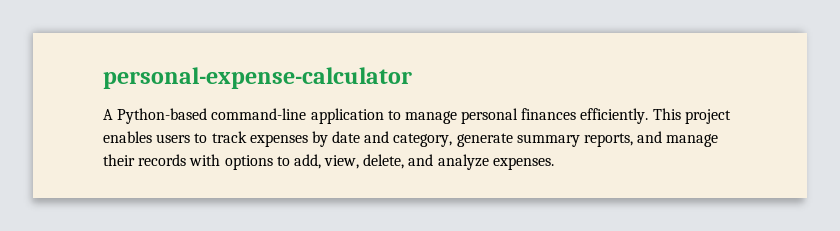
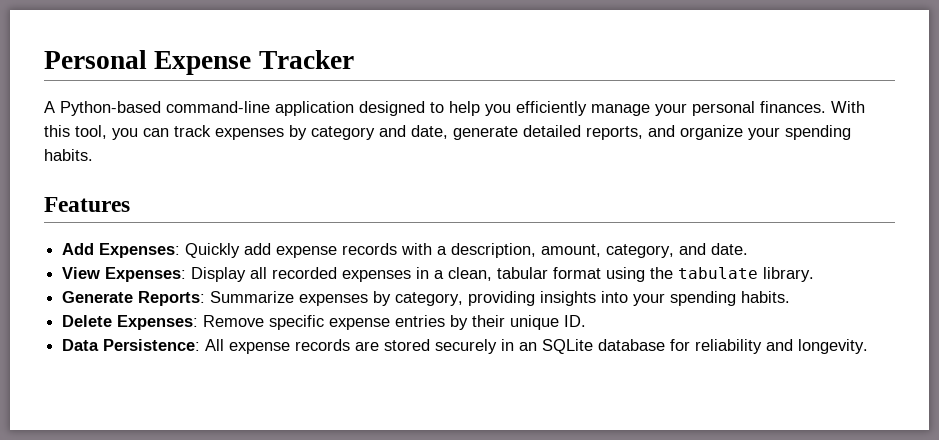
- personal-expense-calculator
+ Personal Expense Tracker
- A Python-based command-line application to manage personal finances efficiently. This project enables users to track expenses by date and category, generate summary reports, and manage their records with options to add, view, delete, and analyze expenses.
+ A Python-based command-line application designed to help you efficiently manage your personal finances. With this tool, you can track expenses by category and date, generate detailed reports, and organize your spending habits.
+ Features
+ Add Expenses: Quickly add expense records with a description, amount, category, and date.
+ View Expenses: Display all recorded expenses in a clean, tabular format using the tabulate library.
+ Generate Reports: Summarize expenses by category, providing insights into your spending habits.
+ Delete Expenses: Remove specific expense entries by their unique ID.
+ Data Persistence: All expense records are stored securely in an SQLite database for reliability and longevity.

